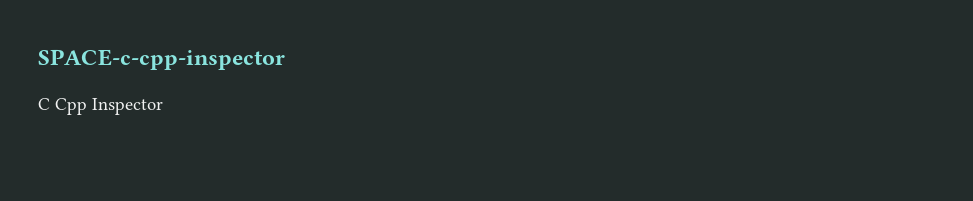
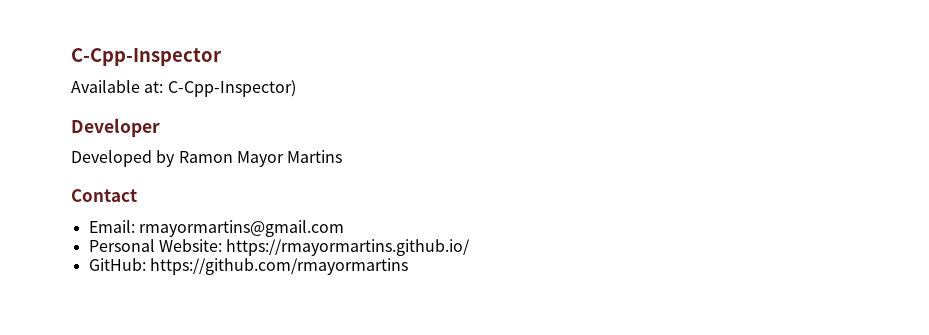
- SPACE-c-cpp-inspector
- C Cpp Inspector
+ C-Cpp-Inspector
+ Available at: C-Cpp-Inspector)
+ Developer
+ Developed by Ramon Mayor Martins
+ Contact
+ Email: rmayormartins@gmail.com
+ Personal Website: https://rmayormartins.github.io/
+ GitHub: https://github.com/rmayormartins

